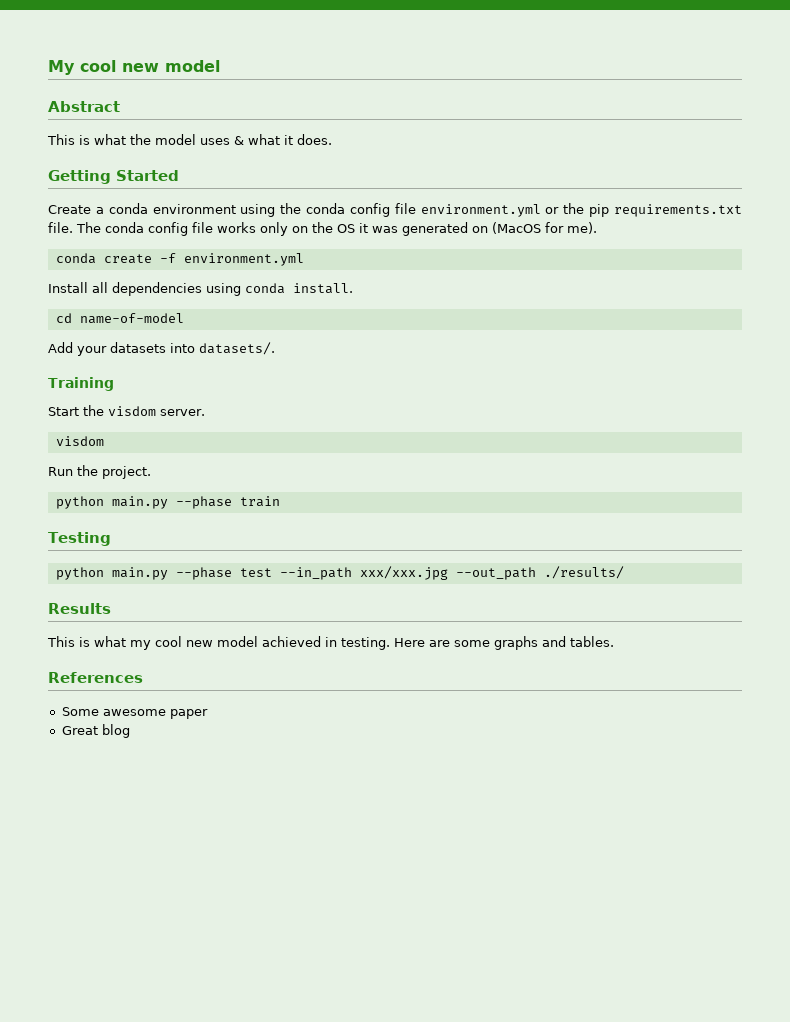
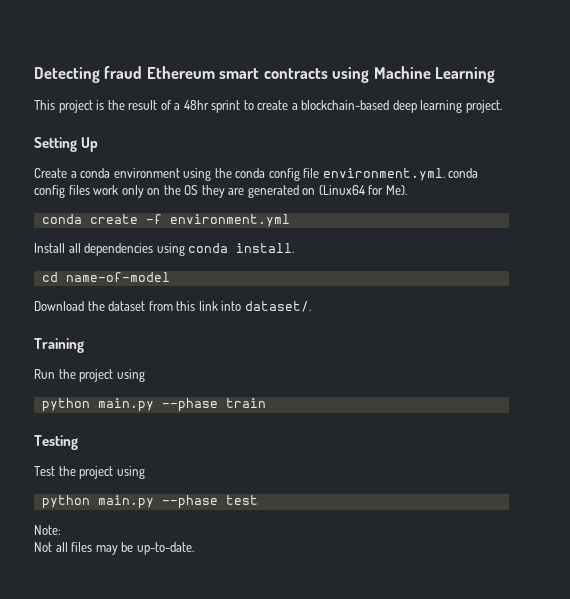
- My cool new model
- Abstract
- This is what the model uses & what it does.
- Getting Started
+ Detecting fraud Ethereum smart contracts using Machine Learning
+ This project is the result of a 48hr sprint to create a blockchain-based deep learning project.
+ Setting Up
- Create a conda environment using the conda config file environment.yml or the pip requirements.txt file. The conda config file works only on the OS it was generated on (MacOS for me).
+ Create a conda environment using the conda config file environment.yml. conda config files work only on the OS they are generated on (Linux64 for Me).
- Add your datasets into datasets/.
+ Download the dataset from this link into dataset/.
  Training
- Start the visdom server.
- visdom
- Run the project.
+ Run the project using
+ Test the project using
- python main.py --phase test --in_path xxx/xxx.jpg --out_path ./results/
- Results
- This is what my cool new model achieved in testing. Here are some graphs and tables.
- References
- Some awesome paper
- Great blog
+ python main.py --phase test
+ Note:
+ Not all files may be up-to-date.

